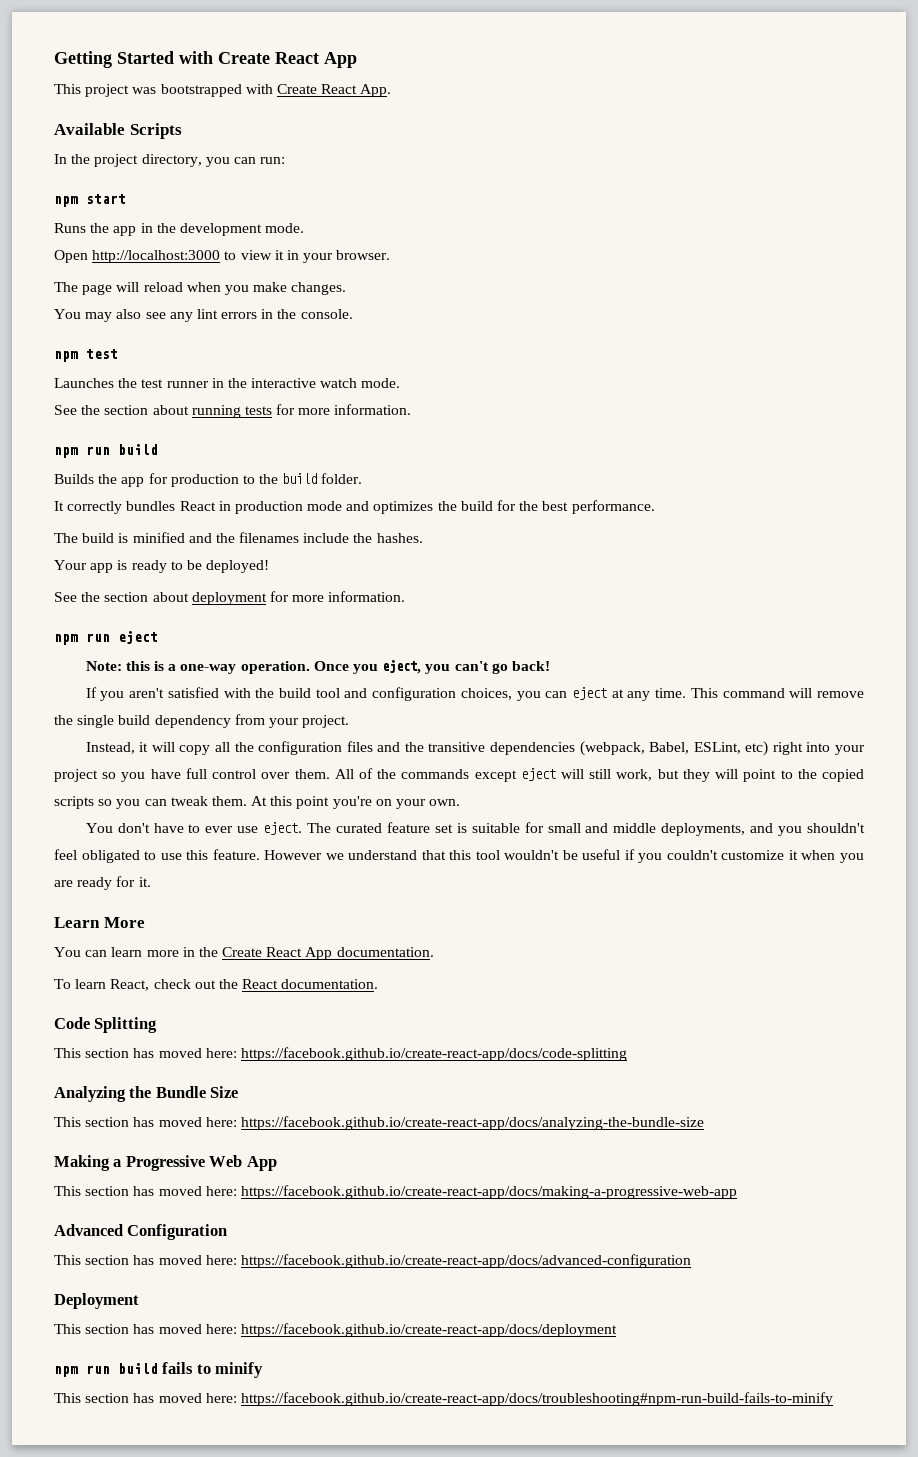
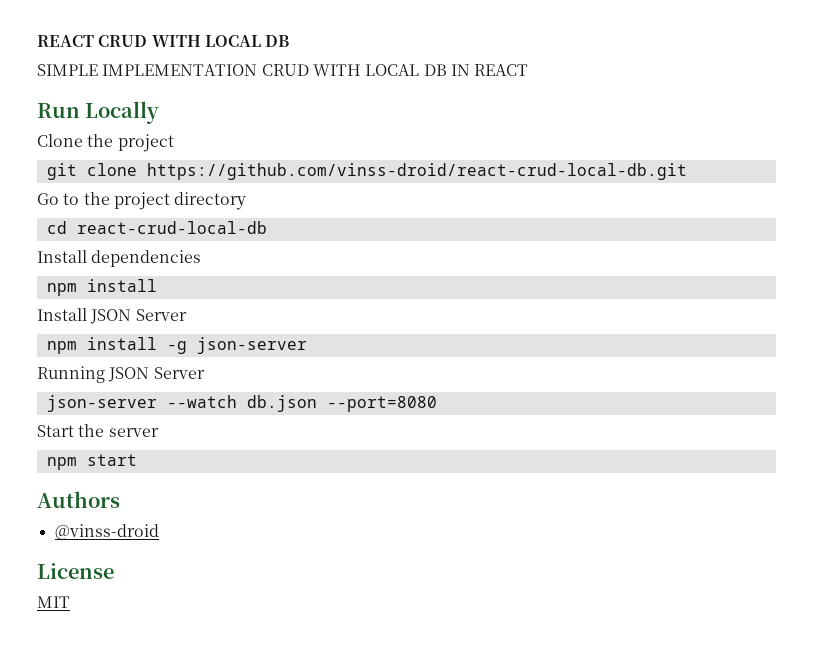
- Getting Started with Create React App
- This project was bootstrapped with Create React App.
- Available Scripts
- In the project directory, you can run:
+ REACT CRUD WITH LOCAL DB
+ SIMPLE IMPLEMENTATION CRUD WITH LOCAL DB IN REACT
+ Run Locally
+ Clone the project
+ git clone https://github.com/vinss-droid/react-crud-local-db.git
+ Go to the project directory
+ cd react-crud-local-db
+ Install dependencies
+ npm install
+ Install JSON Server
+ npm install -g json-server
+ Running JSON Server
+ json-server --watch db.json --port=8080
+ Start the server
  npm start
- Runs the app in the development mode.
- Open http://localhost:3000 to view it in your browser.
- The page will reload when you make changes.
- You may also see any lint errors in the console.
- npm test
- Launches the test runner in the interactive watch mode.
- See the section about running tests for more information.
- npm run build
- Builds the app for production to the build folder.
- It correctly bundles React in production mode and optimizes the build for the best performance.
- The build is minified and the filenames include the hashes.
- Your app is ready to be deployed!
- See the section about deployment for more information.
- npm run eject
- Note: this is a one-way operation. Once you eject, you can't go back!
- If you aren't satisfied with the build tool and configuration choices, you can eject at any time. This command will remove the single build dependency from your project.
- Instead, it will copy all the configuration files and the transitive dependencies (webpack, Babel, ESLint, etc) right into your project so you have full control over them. All of the commands except eject will still work, but they will point to the copied scripts so you can tweak them. At this point you're on your own.
- You don't have to ever use eject. The curated feature set is suitable for small and middle deployments, and you shouldn't feel obligated to use this feature. However we understand that this tool wouldn't be useful if you couldn't customize it when you are ready for it.
- Learn More
- You can learn more in the Create React App documentation.
- To learn React, check out the React documentation.
- Code Splitting
- This section has moved here: https://facebook.github.io/create-react-app/docs/code-splitting
- Analyzing the Bundle Size
- This section has moved here: https://facebook.github.io/create-react-app/docs/analyzing-the-bundle-size
- Making a Progressive Web App
- This section has moved here: https://facebook.github.io/create-react-app/docs/making-a-progressive-web-app
- Advanced Configuration
- This section has moved here: https://facebook.github.io/create-react-app/docs/advanced-configuration
- Deployment
- This section has moved here: https://facebook.github.io/create-react-app/docs/deployment
- npm run build fails to minify
- This section has moved here: https://facebook.github.io/create-react-app/docs/troubleshooting#npm-run-build-fails-to-minify
+ Authors
+ @vinss-droid
+ License
+ MIT

